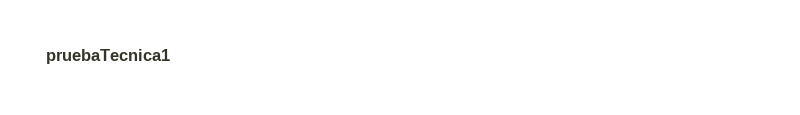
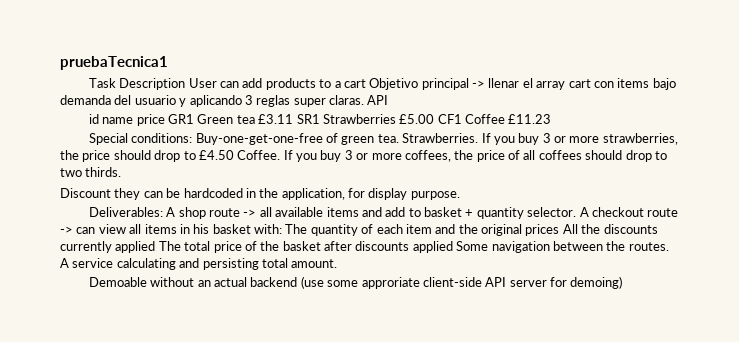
+ Task Description User can add products to a cart Objetivo principal -> llenar el array cart con items bajo demanda del usuario y aplicando 3 reglas super claras. API
+ id name price GR1 Green tea £3.11 SR1 Strawberries £5.00 CF1 Coffee £11.23
+ Special conditions: Buy-one-get-one-free of green tea. Strawberries. If you buy 3 or more strawberries, the price should drop to £4.50 Coffee. If you buy 3 or more coffees, the price of all coffees should drop to two thirds.
+ Discount they can be hardcoded in the application, for display purpose.
+ Deliverables: A shop route -> all available items and add to basket + quantity selector. A checkout route -> can view all items in his basket with: The quantity of each item and the original prices All the discounts currently applied The total price of the basket after discounts applied Some navigation between the routes. A service calculating and persisting total amount.
+ Demoable without an actual backend (use some approriate client-side API server for demoing)

